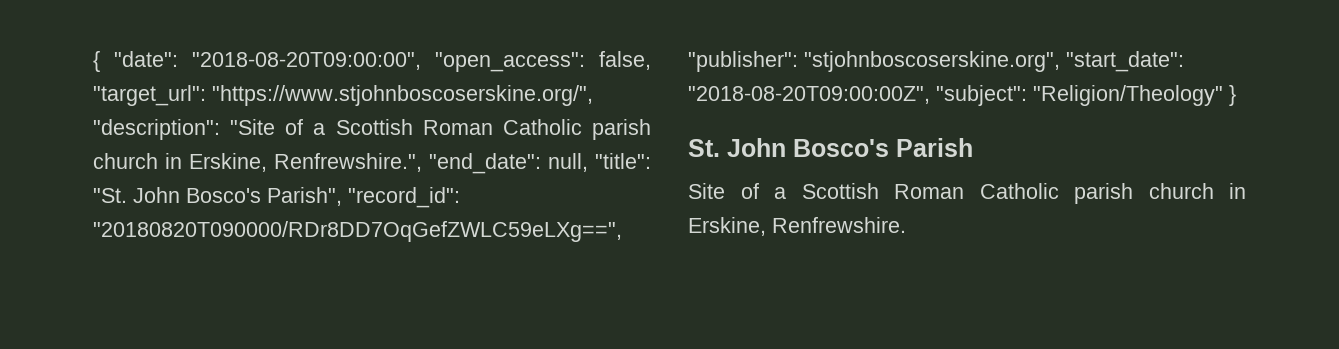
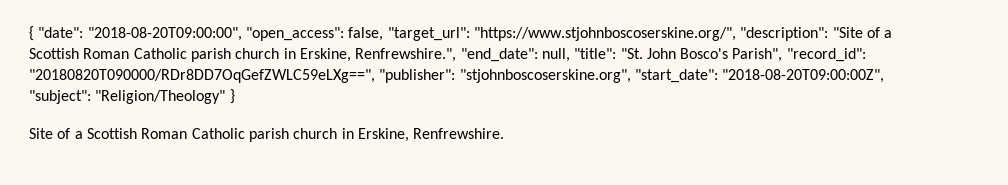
- St. John Bosco's Parish

